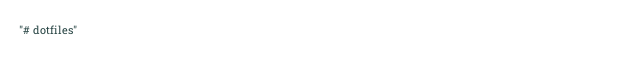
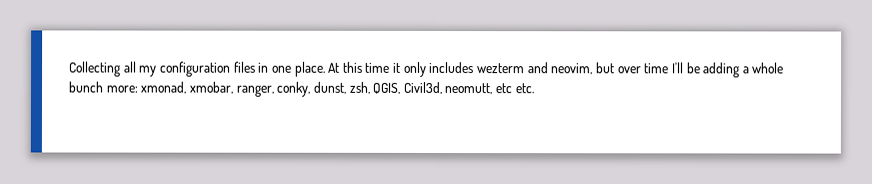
- "# dotfiles"
+ Collecting all my configuration files in one place. At this time it only includes wezterm and neovim, but over time I'll be adding a whole bunch more: xmonad, xmobar, ranger, conky, dunst, zsh, QGIS, Civil3d, neomutt, etc etc.

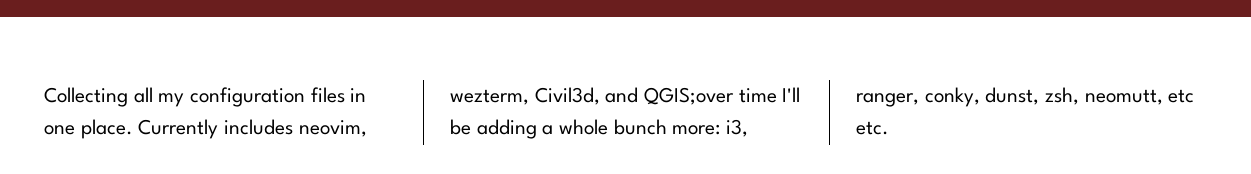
- At this time it only includes wezterm and neovim, but over time I'll be adding a whole bunch more: xmonad, xmobar, ranger, conky, dunst, zsh, QGIS, Civil3d, neomutt, etc etc.
+ Currently includes neovim, wezterm, Civil3d, and QGIS;over time I'll be adding a whole bunch more: i3, ranger, conky, dunst, zsh, neomutt, etc etc.

